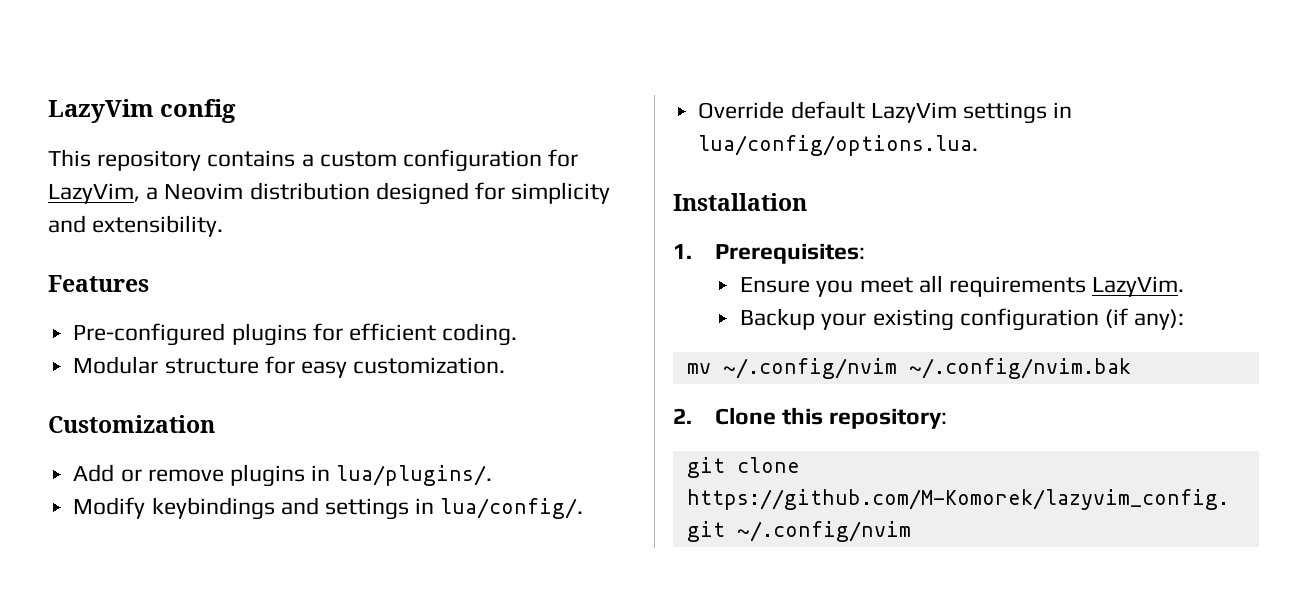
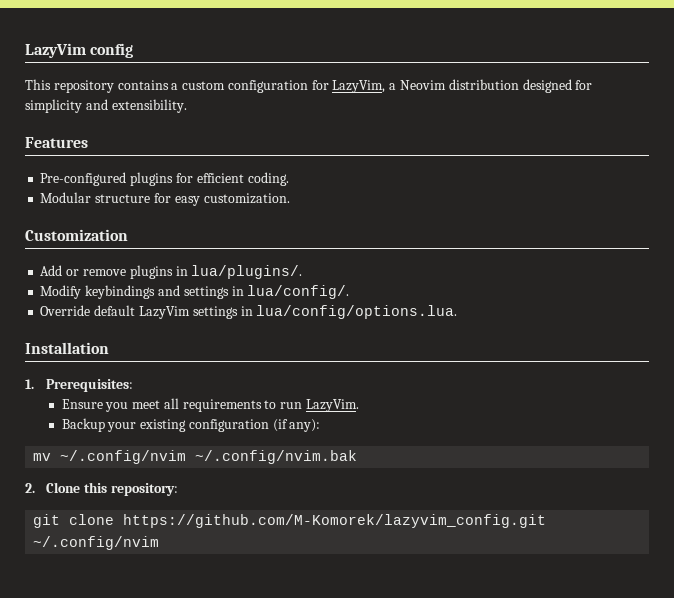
- Ensure you meet all requirements LazyVim.
+ Ensure you meet all requirements to run LazyVim.

